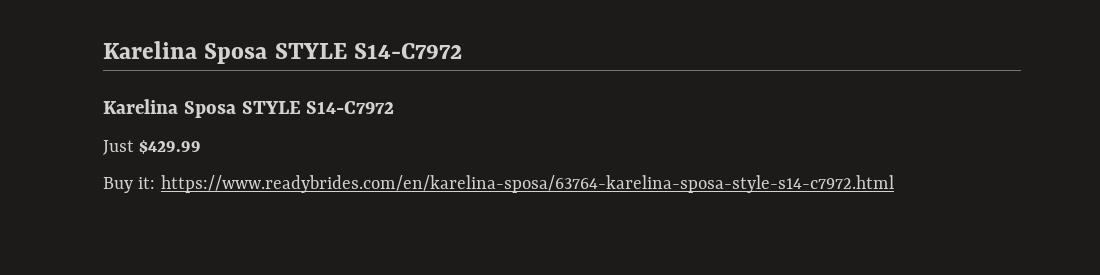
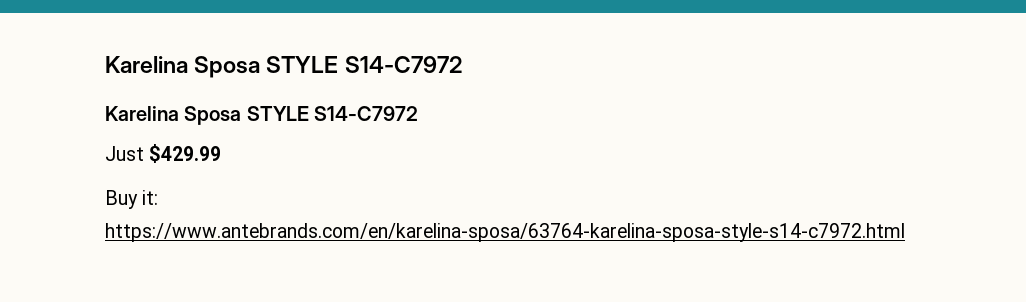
- Buy it: https://www.readybrides.com/en/karelina-sposa/63764-karelina-sposa-style-s14-c7972.html
+ Buy it: https://www.antebrands.com/en/karelina-sposa/63764-karelina-sposa-style-s14-c7972.html

